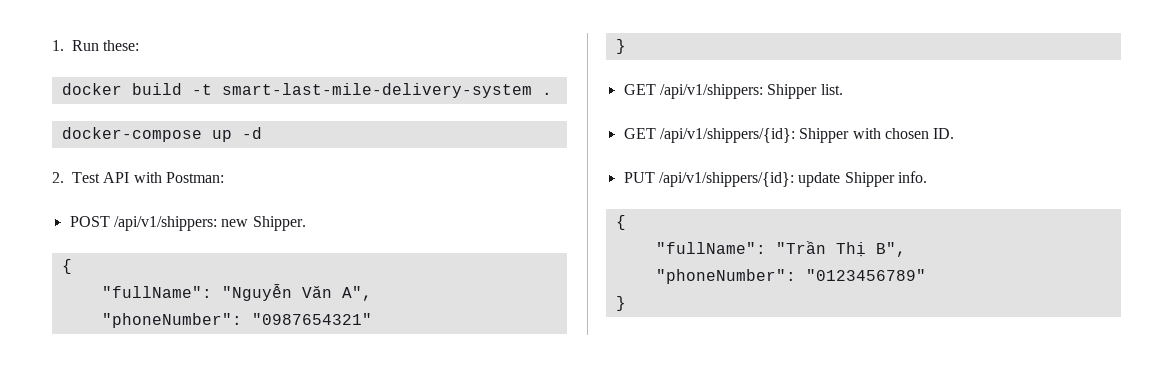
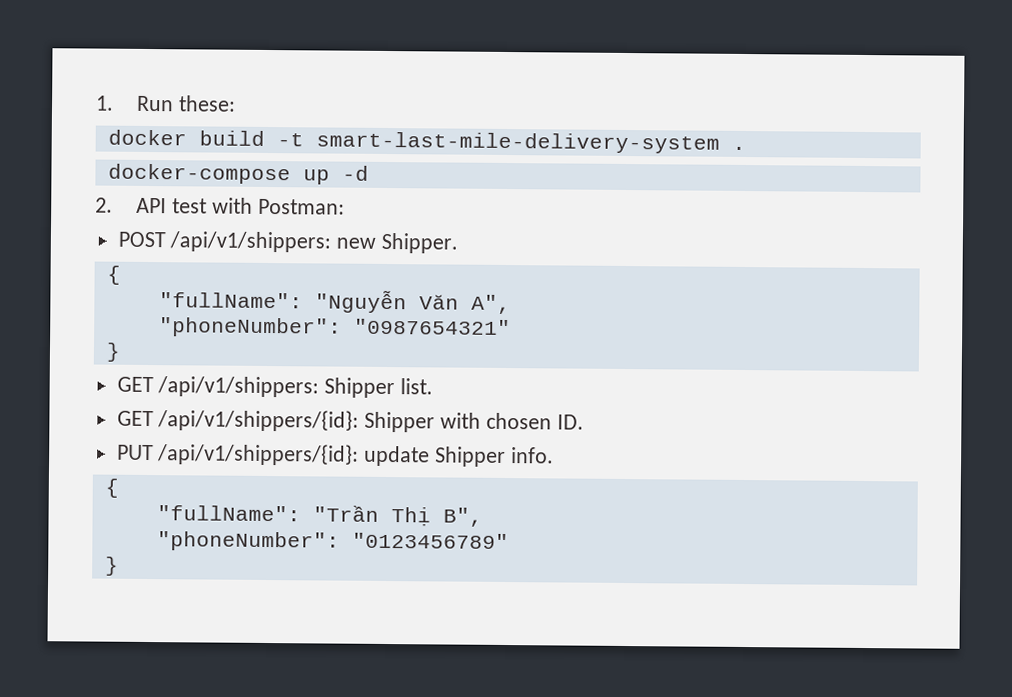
- 2. Test API with Postman:
+ 2. API test with Postman:

